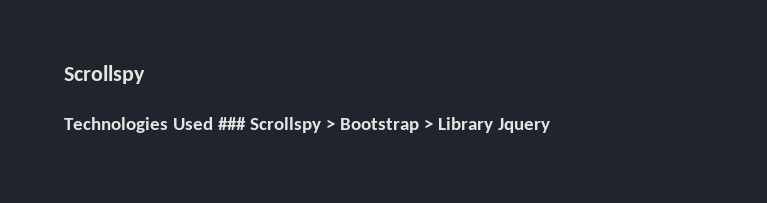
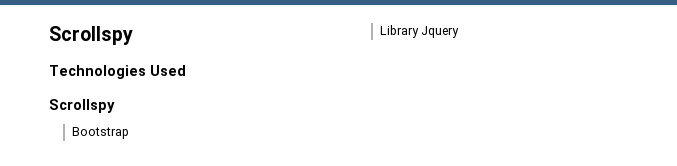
- Technologies Used ### Scrollspy > Bootstrap > Library Jquery
+ Technologies Used
+ Scrollspy
+ Bootstrap
+ Library Jquery

